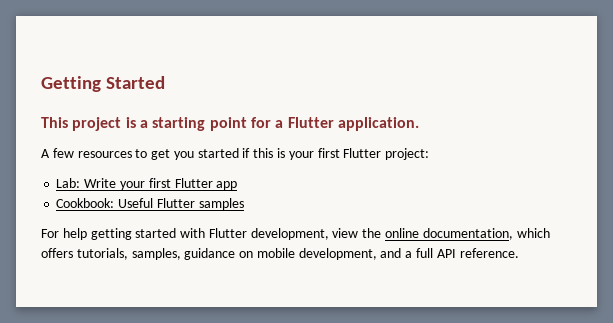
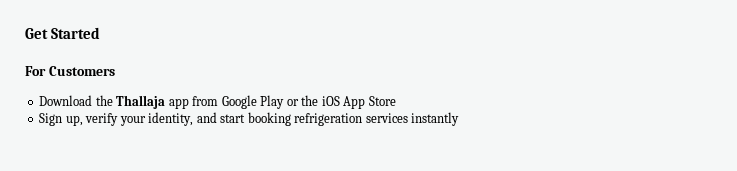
- Getting Started
+ Get Started
- This project is a starting point for a Flutter application.
- A few resources to get you started if this is your first Flutter project:
- Lab: Write your first Flutter app
- Cookbook: Useful Flutter samples
- For help getting started with Flutter development, view the online documentation, which offers tutorials, samples, guidance on mobile development, and a full API reference.
+ For Customers
+ Download the Thallaja app from Google Play or the iOS App Store
+ Sign up, verify your identity, and start booking refrigeration services instantly

